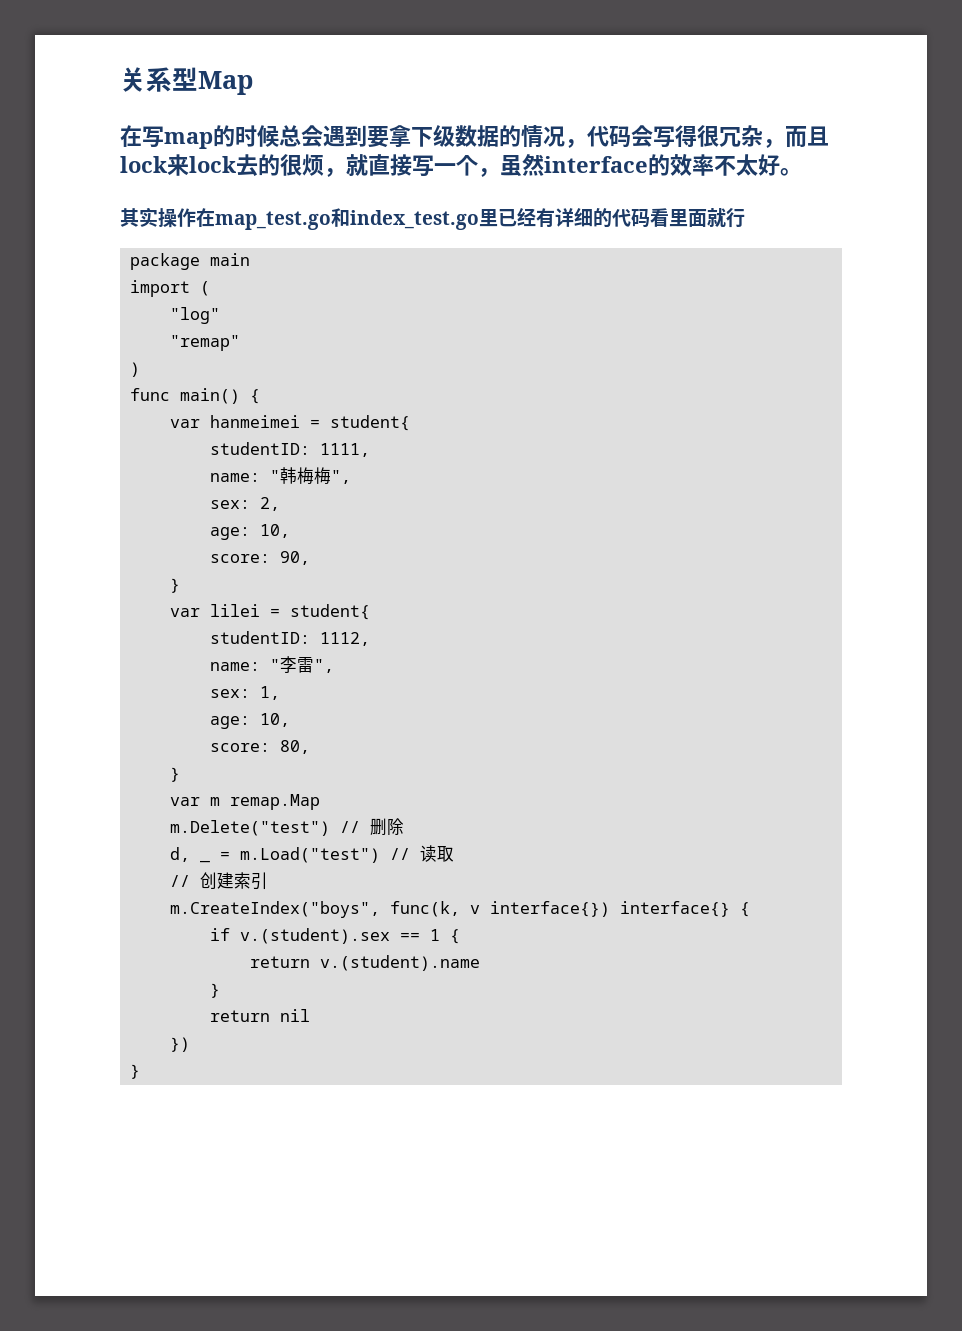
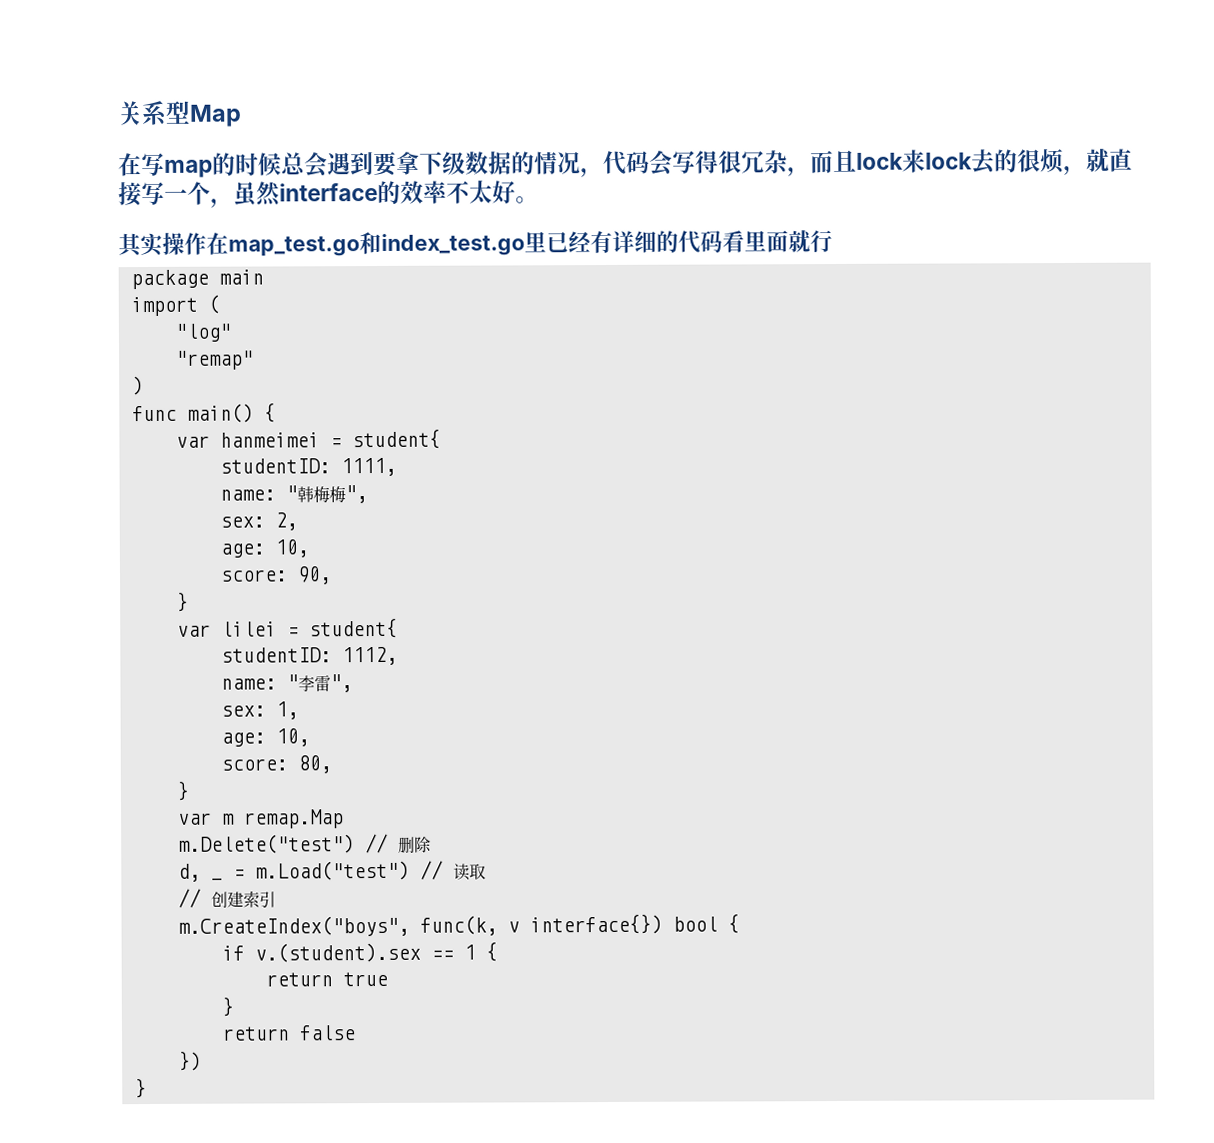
- m.CreateIndex("boys", func(k, v interface{}) interface{} {
+ m.CreateIndex("boys", func(k, v interface{}) bool {
- return v.(student).name
+ return true
- return nil
+ return false

